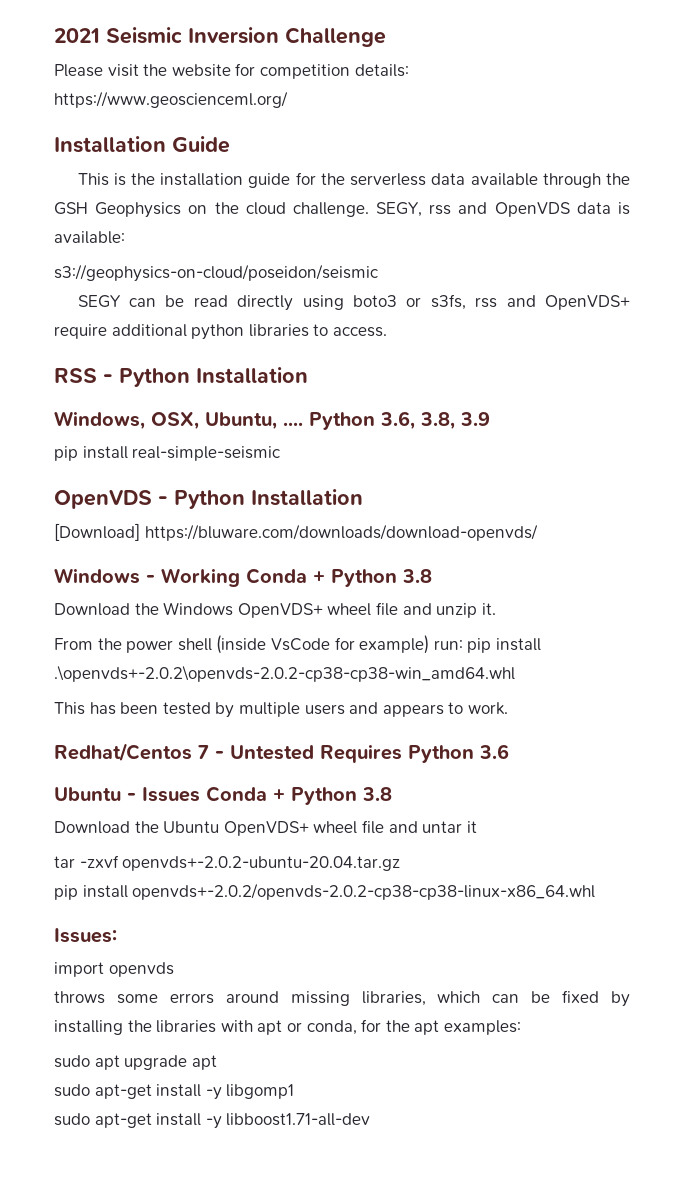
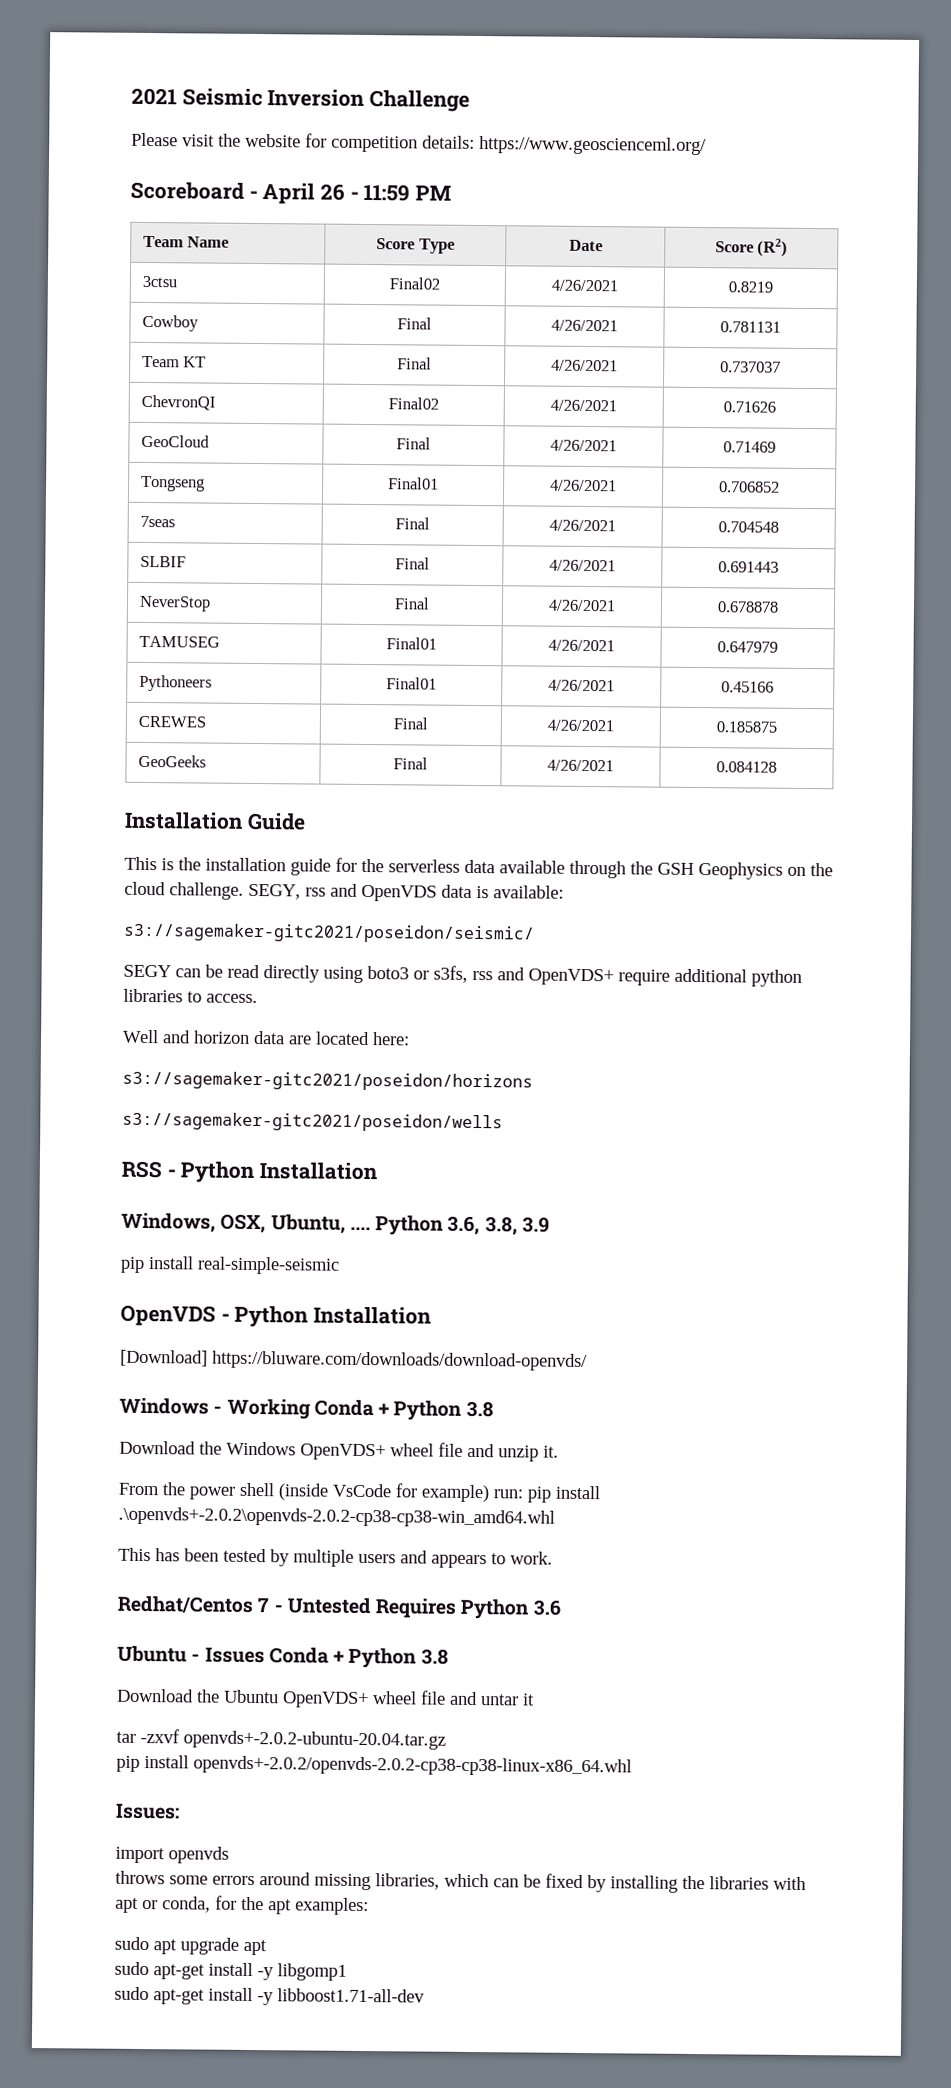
+ Scoreboard - April 26 - 11:59 PM
+ Team Name | Score Type | Date | Score (R2)
+ 3ctsu | Final02 | 4/26/2021 | 0.8219
+ Cowboy | Final | 4/26/2021 | 0.781131
+ Team KT | Final | 4/26/2021 | 0.737037
+ ChevronQI | Final02 | 4/26/2021 | 0.71626
+ GeoCloud | Final | 4/26/2021 | 0.71469
+ Tongseng | Final01 | 4/26/2021 | 0.706852
+ 7seas | Final | 4/26/2021 | 0.704548
+ SLBIF | Final | 4/26/2021 | 0.691443
+ NeverStop | Final | 4/26/2021 | 0.678878
+ TAMUSEG | Final01 | 4/26/2021 | 0.647979
+ Pythoneers | Final01 | 4/26/2021 | 0.45166
+ CREWES | Final | 4/26/2021 | 0.185875
+ GeoGeeks | Final | 4/26/2021 | 0.084128
- s3://geophysics-on-cloud/poseidon/seismic
+ s3://sagemaker-gitc2021/poseidon/seismic/
+ Well and horizon data are located here:
+ s3://sagemaker-gitc2021/poseidon/horizons
+ s3://sagemaker-gitc2021/poseidon/wells

